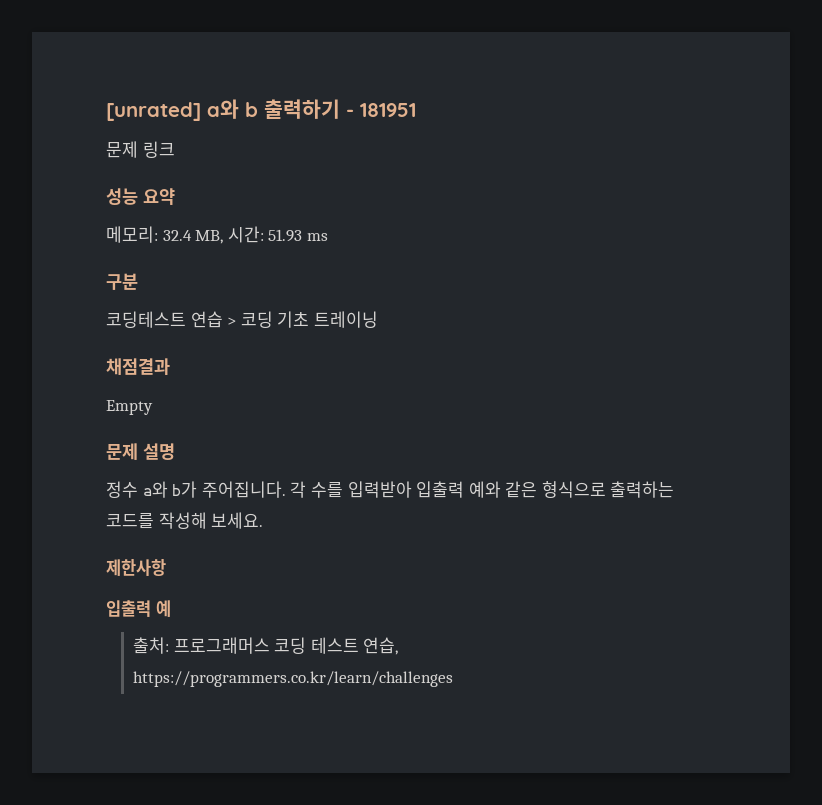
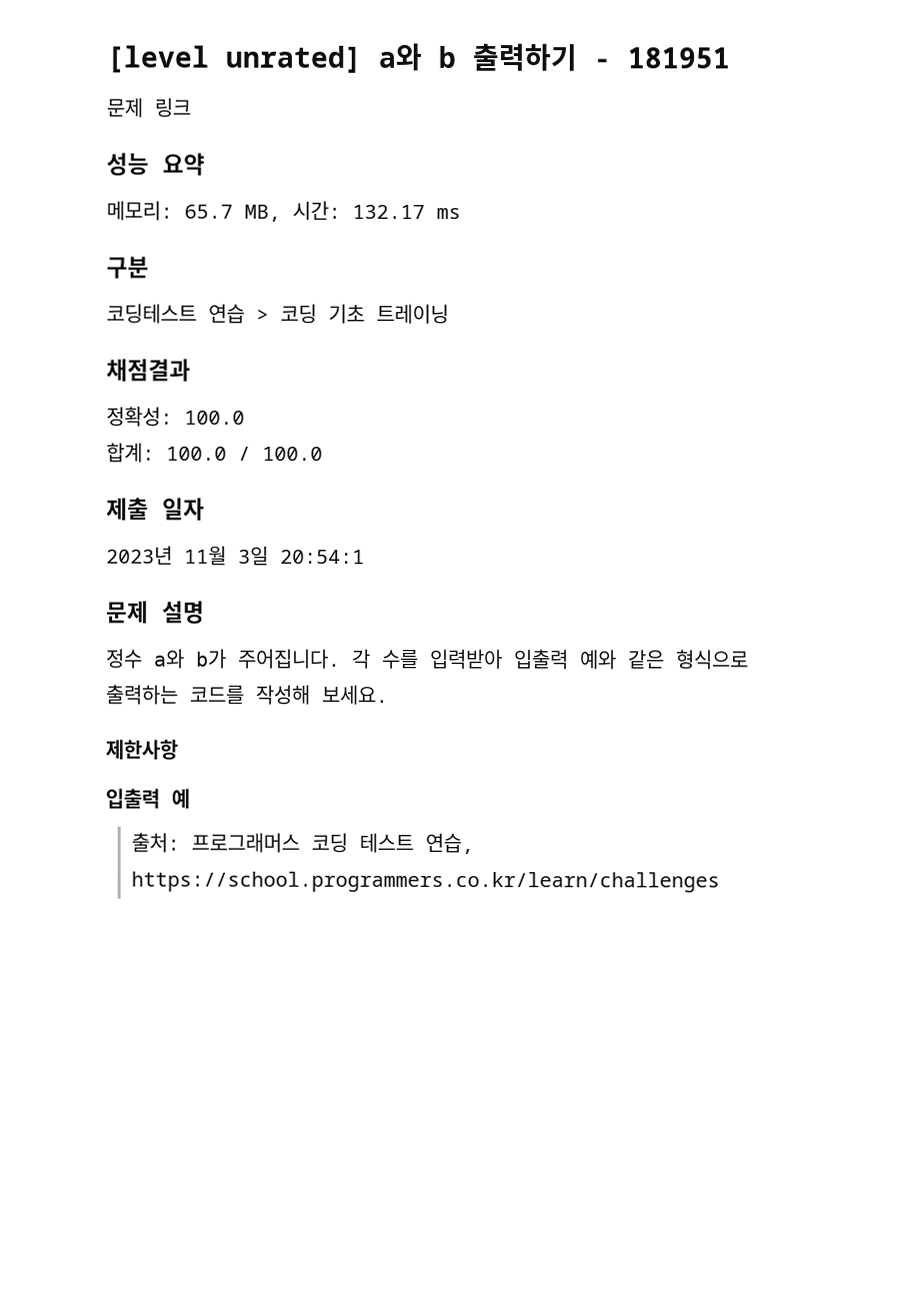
- [unrated] a와 b 출력하기 - 181951
+ [level unrated] a와 b 출력하기 - 181951
- 메모리: 32.4 MB, 시간: 51.93 ms
+ 메모리: 65.7 MB, 시간: 132.17 ms
- Empty
+ 정확성: 100.0
+ 합계: 100.0 / 100.0
+ 제출 일자
+ 2023년 11월 3일 20:54:1
- 출처: 프로그래머스 코딩 테스트 연습, https://programmers.co.kr/learn/challenges
+ 출처: 프로그래머스 코딩 테스트 연습, https://school.programmers.co.kr/learn/challenges

